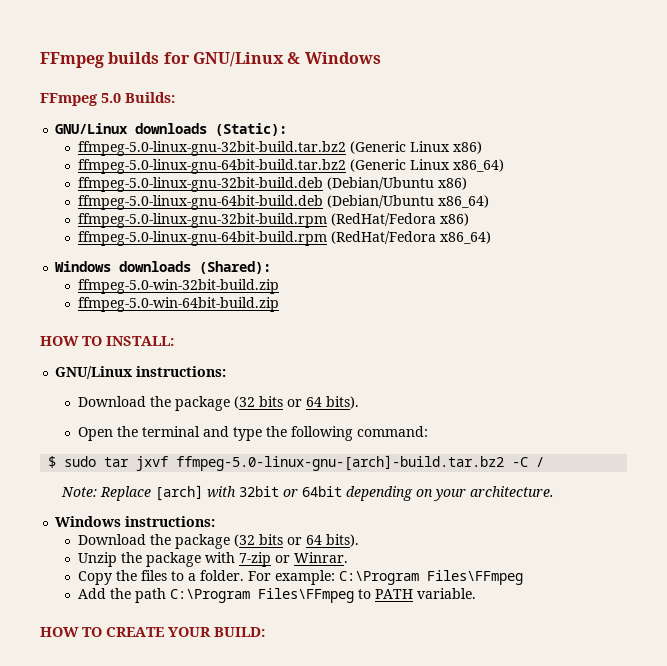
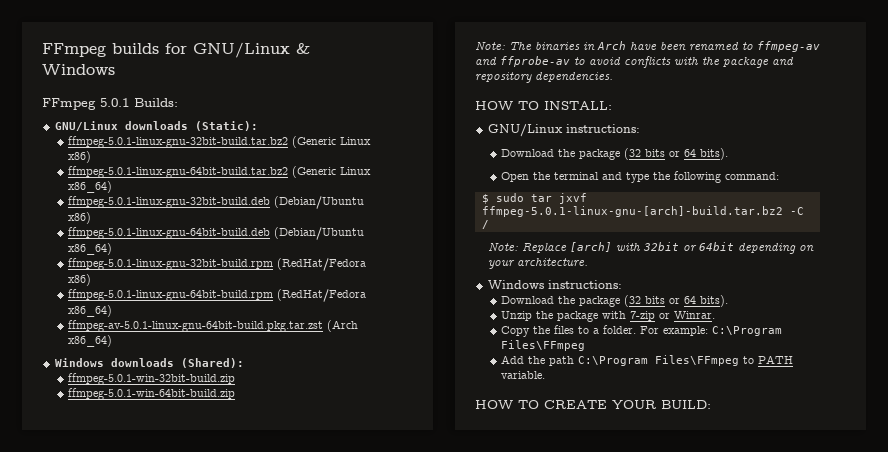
- FFmpeg 5.0 Builds:
+ FFmpeg 5.0.1 Builds:
- ffmpeg-5.0-linux-gnu-32bit-build.tar.bz2 (Generic Linux x86)
+ ffmpeg-5.0.1-linux-gnu-32bit-build.tar.bz2 (Generic Linux x86)
- ffmpeg-5.0-linux-gnu-64bit-build.tar.bz2 (Generic Linux x86_64)
+ ffmpeg-5.0.1-linux-gnu-64bit-build.tar.bz2 (Generic Linux x86_64)
- ffmpeg-5.0-linux-gnu-32bit-build.deb (Debian/Ubuntu x86)
+ ffmpeg-5.0.1-linux-gnu-32bit-build.deb (Debian/Ubuntu x86)
- ffmpeg-5.0-linux-gnu-64bit-build.deb (Debian/Ubuntu x86_64)
+ ffmpeg-5.0.1-linux-gnu-64bit-build.deb (Debian/Ubuntu x86_64)
- ffmpeg-5.0-linux-gnu-32bit-build.rpm (RedHat/Fedora x86)
+ ffmpeg-5.0.1-linux-gnu-32bit-build.rpm (RedHat/Fedora x86)
- ffmpeg-5.0-linux-gnu-64bit-build.rpm (RedHat/Fedora x86_64)
+ ffmpeg-5.0.1-linux-gnu-64bit-build.rpm (RedHat/Fedora x86_64)
+ ffmpeg-av-5.0.1-linux-gnu-64bit-build.pkg.tar.zst (Arch x86_64)
- ffmpeg-5.0-win-32bit-build.zip
- ffmpeg-5.0-win-64bit-build.zip
+ ffmpeg-5.0.1-win-32bit-build.zip
+ ffmpeg-5.0.1-win-64bit-build.zip
+ Note: The binaries in Arch have been renamed to ffmpeg-av and ffprobe-av to avoid conflicts with the package and repository dependencies.
- $ sudo tar jxvf ffmpeg-5.0-linux-gnu-[arch]-build.tar.bz2 -C /
+ $ sudo tar jxvf ffmpeg-5.0.1-linux-gnu-[arch]-build.tar.bz2 -C /

